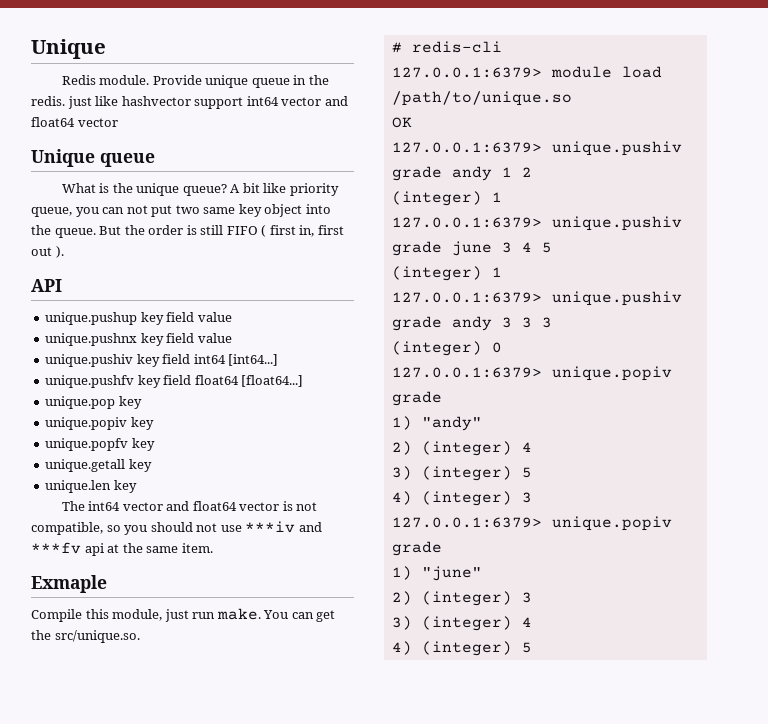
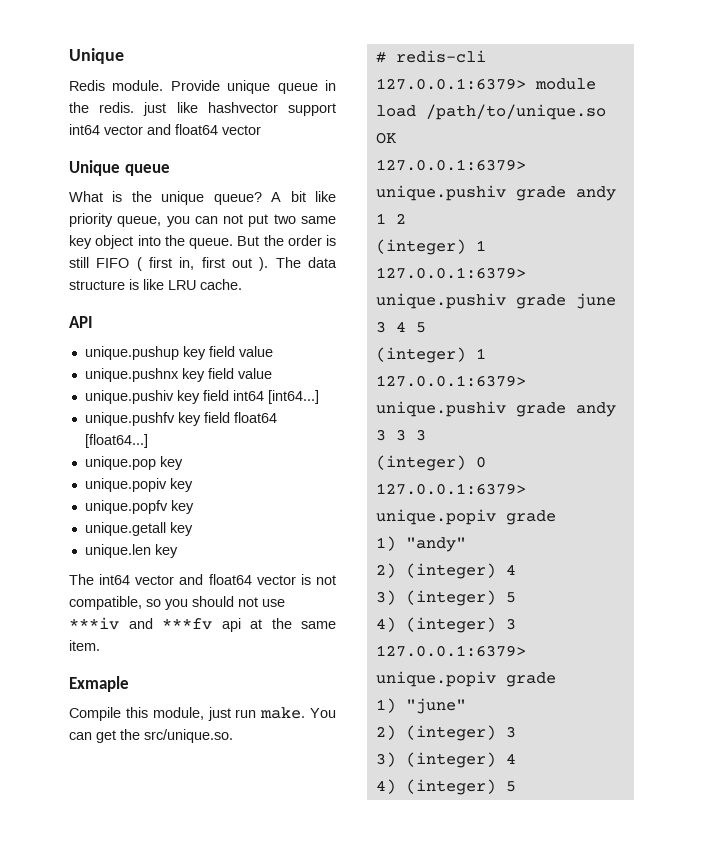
+ The data structure is like LRU cache.

